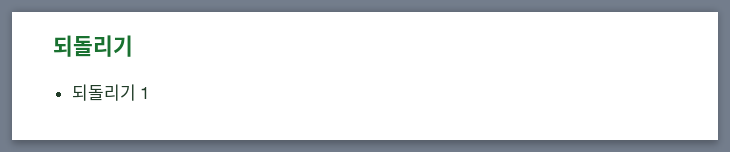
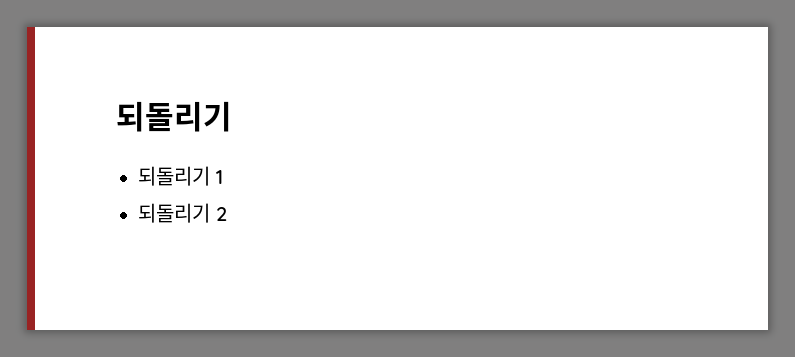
+ 되돌리기 2

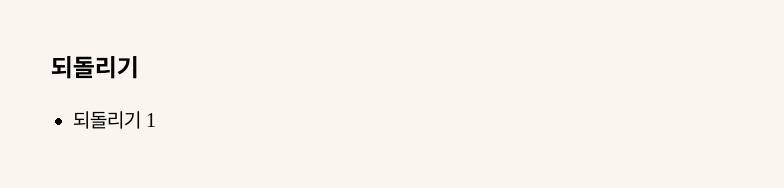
- 되돌리기 2

